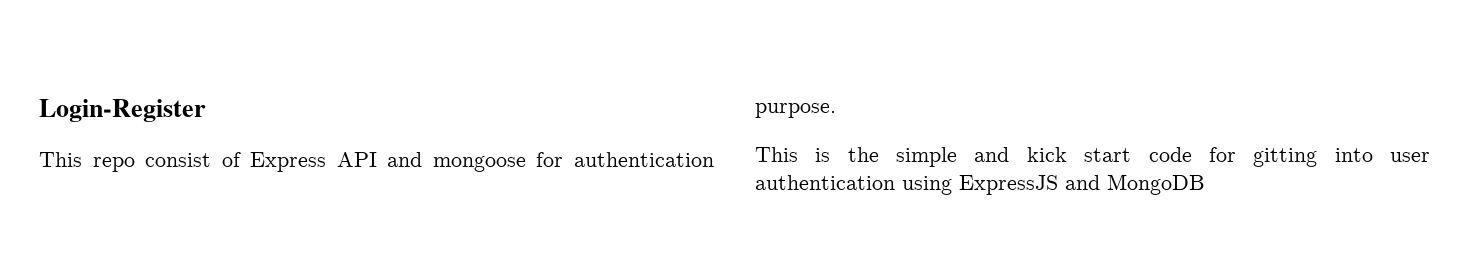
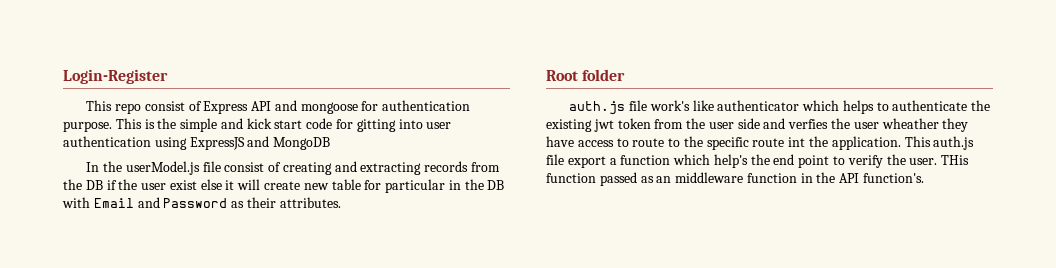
- This repo consist of Express API and mongoose for authentication purpose.
- This is the simple and kick start code for gitting into user authentication using ExpressJS and MongoDB
+ This repo consist of Express API and mongoose for authentication purpose. This is the simple and kick start code for gitting into user authentication using ExpressJS and MongoDB
+ In the userModel.js file consist of creating and extracting records from the DB if the user exist else it will create new table for particular in the DB with Email and Password as their attributes.
+ Root folder
+ auth.js file work's like authenticator which helps to authenticate the existing jwt token from the user side and verfies the user wheather they have access to route to the specific route int the application. This auth.js file export a function which help's the end point to verify the user. THis function passed as an middleware function in the API function's.

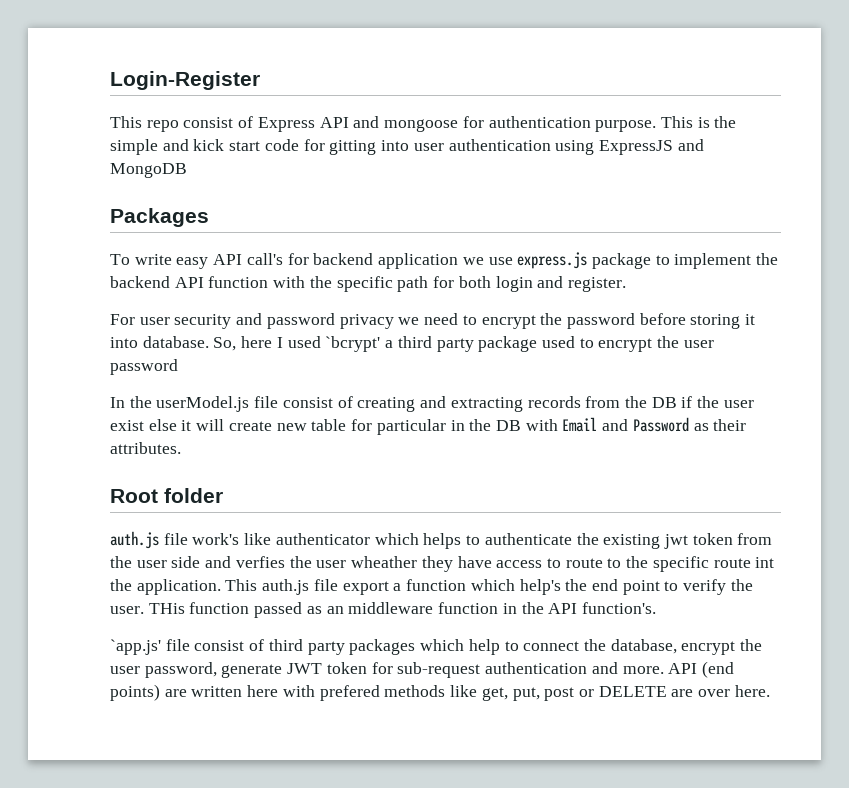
+ Packages
+ To write easy API call's for backend application we use express.js package to implement the backend API function with the specific path for both login and register.
+ For user security and password privacy we need to encrypt the password before storing it into database. So, here I used `bcrypt' a third party package used to encrypt the user password
+ `app.js' file consist of third party packages which help to connect the database, encrypt the user password, generate JWT token for sub-request authentication and more. API (end points) are written here with prefered methods like get, put, post or DELETE are over here.

